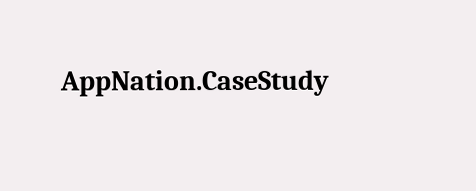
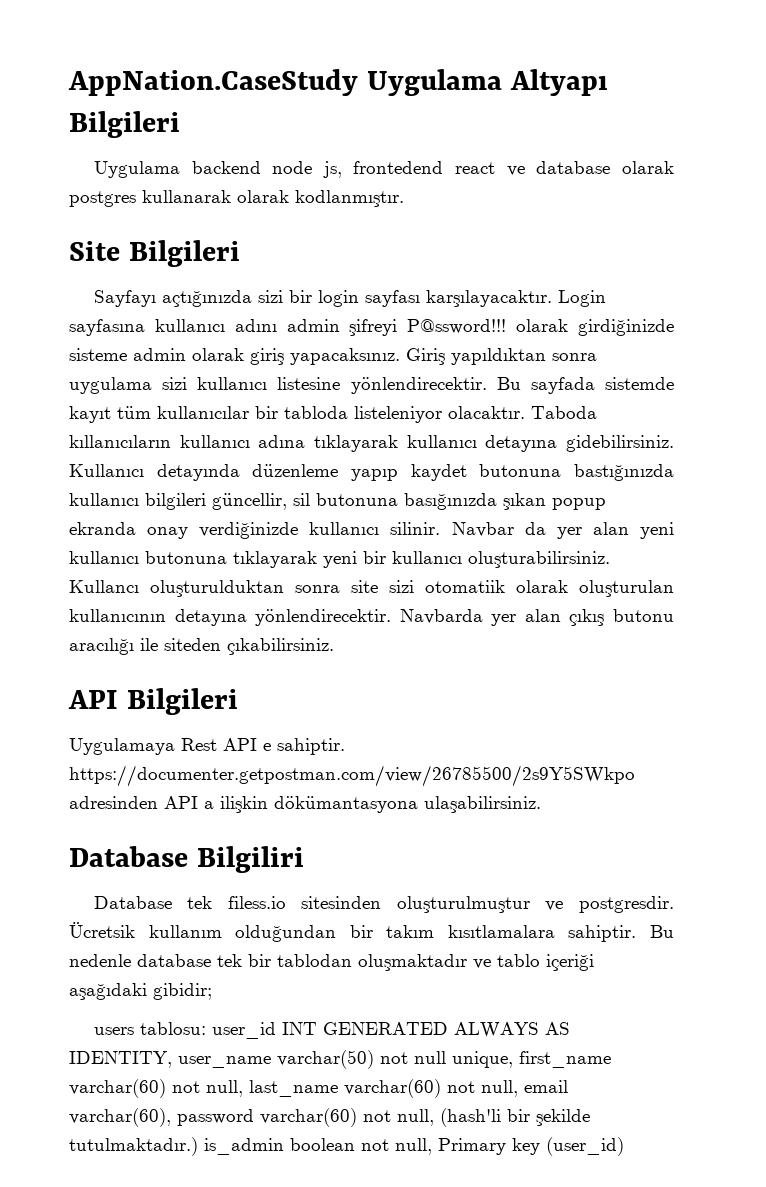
- AppNation.CaseStudy
+ AppNation.CaseStudy Uygulama Altyapı Bilgileri
+ Uygulama backend node js, frontedend react ve database olarak postgres kullanarak olarak kodlanmıştır.
+ Site Bilgileri
+ Sayfayı açtığınızda sizi bir login sayfası karşılayacaktır. Login sayfasına kullanıcı adını admin şifreyi P@ssword!!! olarak girdiğinizde sisteme admin olarak giriş yapacaksınız. Giriş yapıldıktan sonra uygulama sizi kullanıcı listesine yönlendirecektir. Bu sayfada sistemde kayıt tüm kullanıcılar bir tabloda listeleniyor olacaktır. Taboda kıllanıcıların kullanıcı adına tıklayarak kullanıcı detayına gidebilirsiniz. Kullanıcı detayında düzenleme yapıp kaydet butonuna bastığınızda kullanıcı bilgileri güncellir, sil butonuna basığınızda şıkan popup ekranda onay verdiğinizde kullanıcı silinir. Navbar da yer alan yeni kullanıcı butonuna tıklayarak yeni bir kullanıcı oluşturabilirsiniz. Kullancı oluşturulduktan sonra site sizi otomatiik olarak oluşturulan kullanıcının detayına yönlendirecektir. Navbarda yer alan çıkış butonu aracılığı ile siteden çıkabilirsiniz.
+ API Bilgileri
+ Uygulamaya Rest API e sahiptir. https://documenter.getpostman.com/view/26785500/2s9Y5SWkpo adresinden API a ilişkin dökümantasyona ulaşabilirsiniz.
+ Database Bilgiliri
+ Database tek filess.io sitesinden oluşturulmuştur ve postgresdir. Ücretsik kullanım olduğundan bir takım kısıtlamalara sahiptir. Bu nedenle database tek bir tablodan oluşmaktadır ve tablo içeriği aşağıdaki gibidir;
+ users tablosu: user_id INT GENERATED ALWAYS AS IDENTITY, user_name varchar(50) not null unique, first_name varchar(60) not null, last_name varchar(60) not null, email varchar(60), password varchar(60) not null, (hash'li bir şekilde tutulmaktadır.) is_admin boolean not null, Primary key (user_id)

